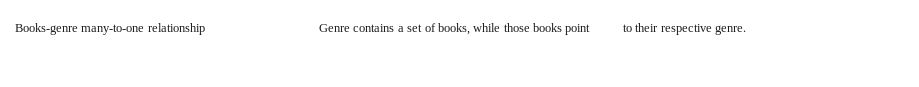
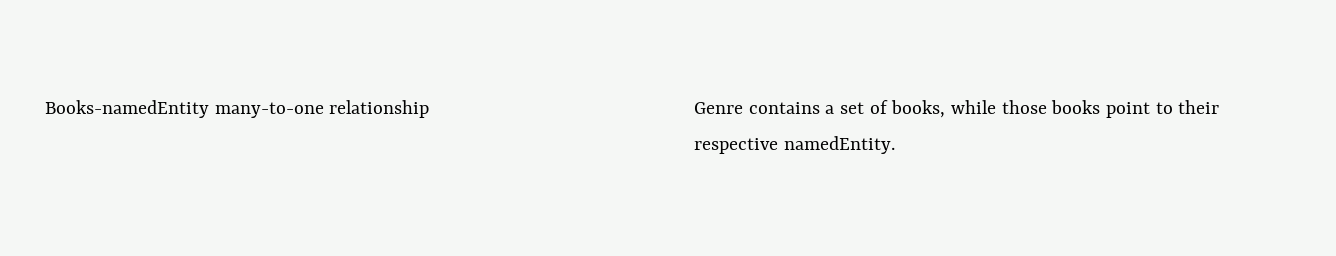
- Books-genre many-to-one relationship
+ Books-namedEntity many-to-one relationship
- Genre contains a set of books, while those books point to their respective genre.
+ Genre contains a set of books, while those books point to their respective namedEntity.

